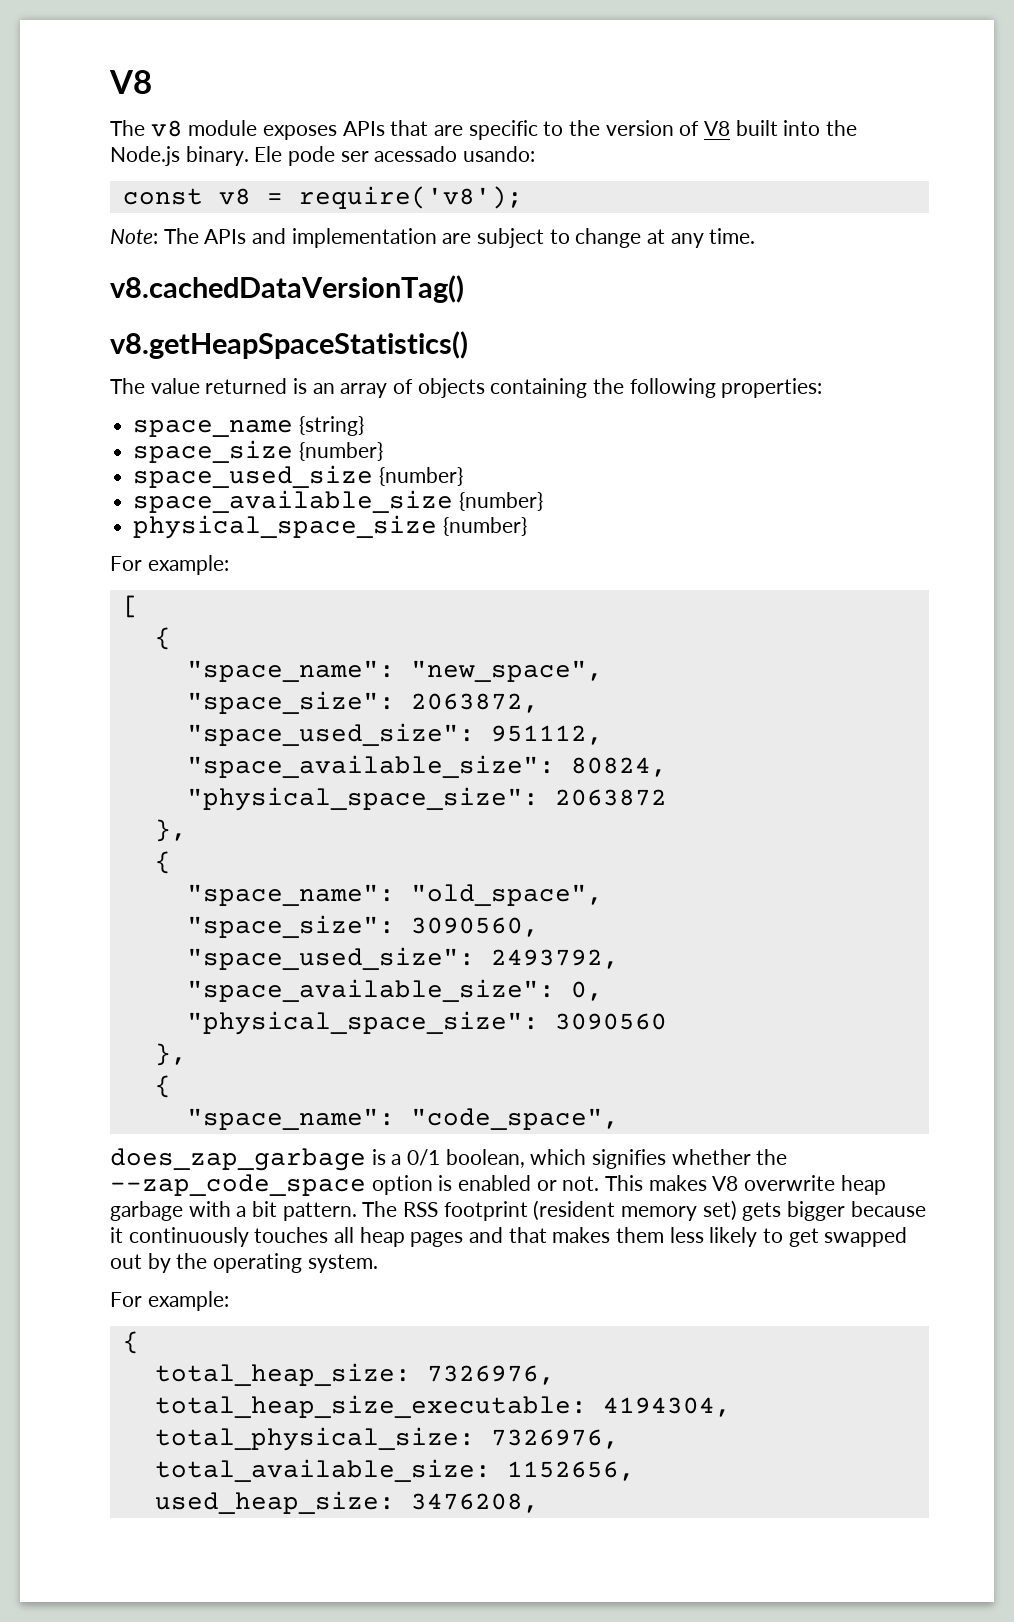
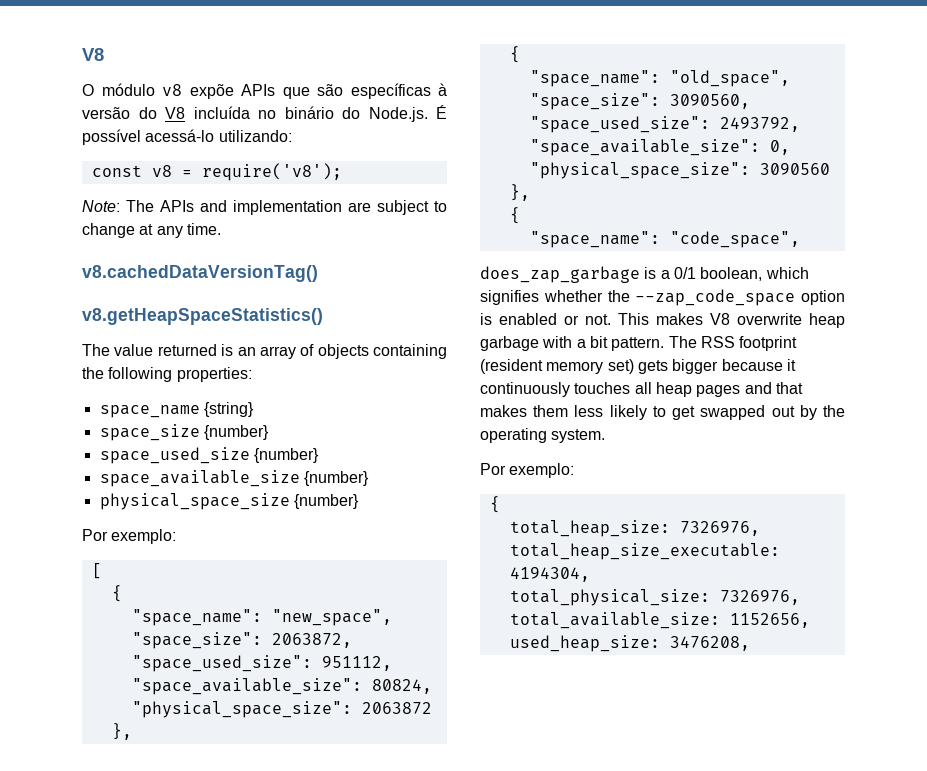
- The v8 module exposes APIs that are specific to the version of V8 built into the Node.js binary. Ele pode ser acessado usando:
+ O módulo v8 expõe APIs que são específicas à versão do V8 incluída no binário do Node.js. É possível acessá-lo utilizando:
  physical_space_size {number}
- For example:
+ Por exemplo:
  The RSS footprint (resident memory set) gets bigger because it continuously touches all heap pages and that makes them less likely to get swapped out by the operating system.
- For example:
+ Por exemplo:

